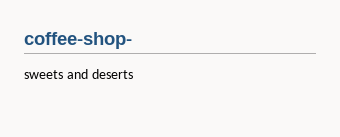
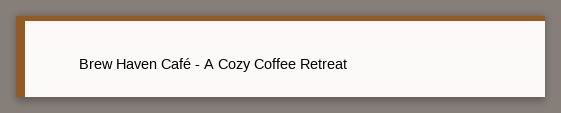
- coffee-shop-
- sweets and deserts
+ Brew Haven Café - A Cozy Coffee Retreat

